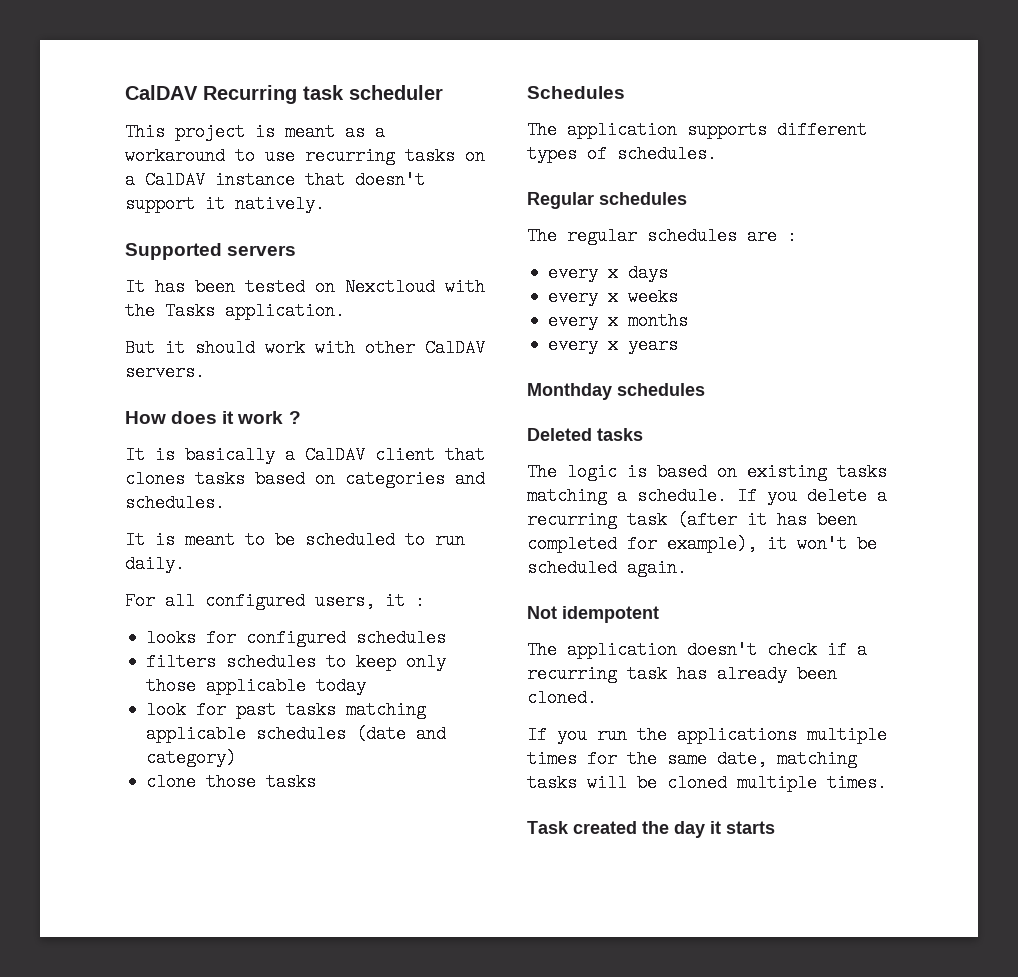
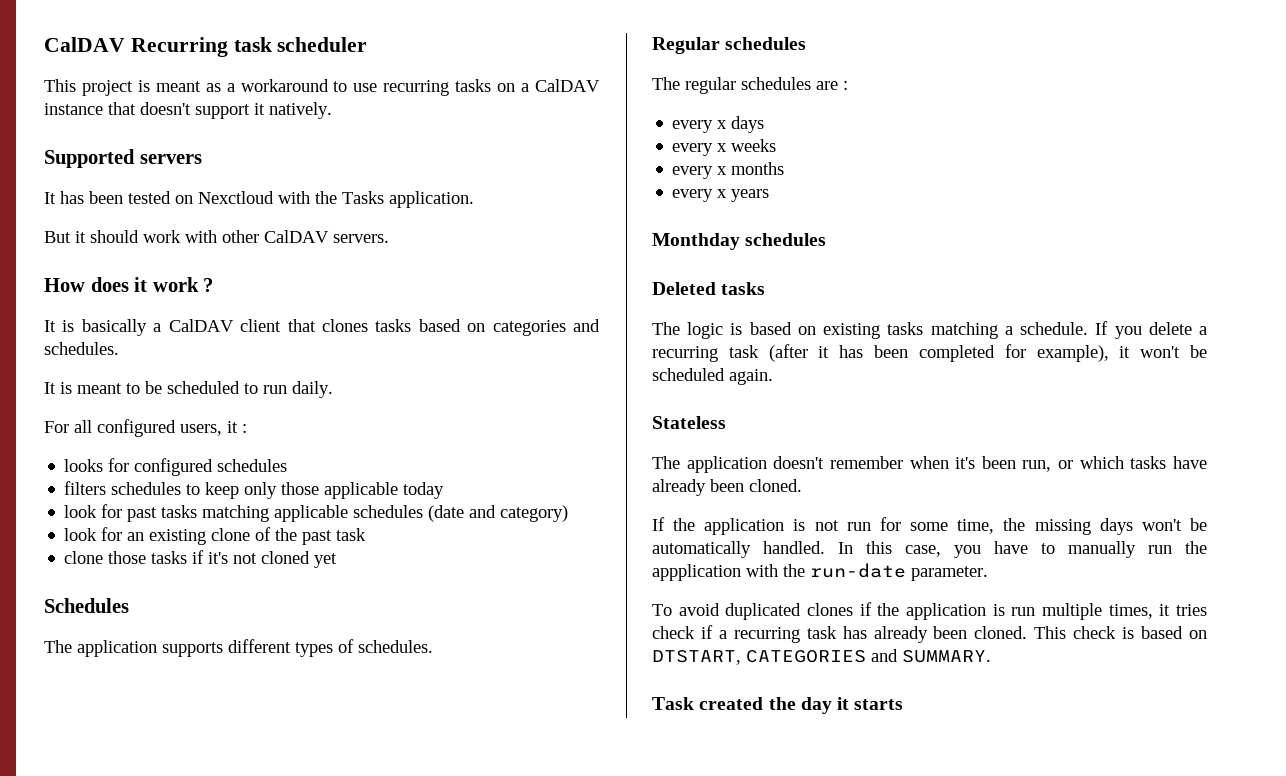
- clone those tasks
+ look for an existing clone of the past task
+ clone those tasks if it's not cloned yet
- Not idempotent
+ Stateless
- The application doesn't check if a recurring task has already been cloned.
- If you run the applications multiple times for the same date, matching tasks will be cloned multiple times.
+ The application doesn't remember when it's been run, or which tasks have already been cloned.
+ If the application is not run for some time, the missing days won't be automatically handled. In this case, you have to manually run the appplication with the run-date parameter.
+ To avoid duplicated clones if the application is run multiple times, it tries check if a recurring task has already been cloned. This check is based on DTSTART, CATEGORIES and SUMMARY.

